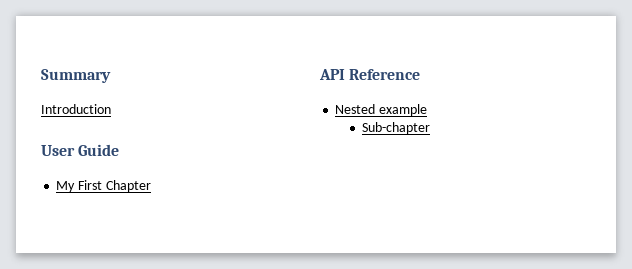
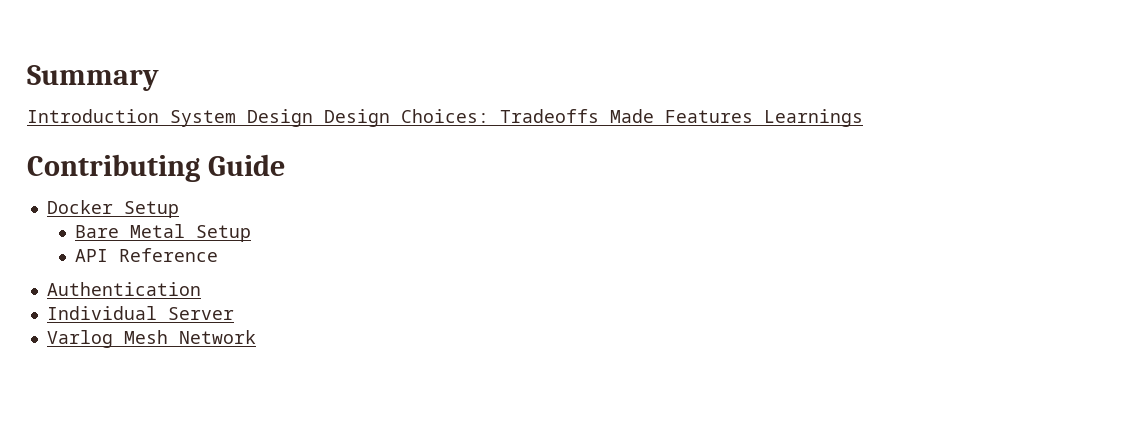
- Introduction
- User Guide
- My First Chapter
+ Introduction System Design Design Choices: Tradeoffs Made Features Learnings
+ Contributing Guide
+ Docker Setup
+ Bare Metal Setup
  API Reference
- Nested example
- Sub-chapter
+ Authentication
+ Individual Server
+ Varlog Mesh Network

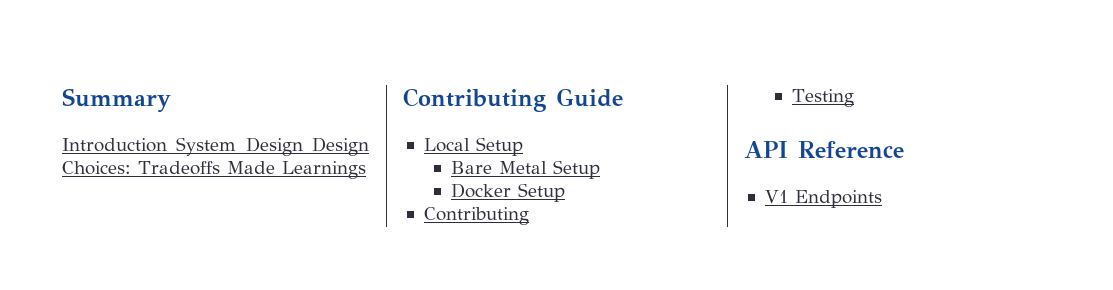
- Introduction System Design Design Choices: Tradeoffs Made Features Learnings
+ Introduction System Design Design Choices: Tradeoffs Made Learnings
- Docker Setup
+ Local Setup
+ Docker Setup
+ Contributing
+ Testing
  API Reference
- Authentication
- Individual Server
- Varlog Mesh Network
+ V1 Endpoints

